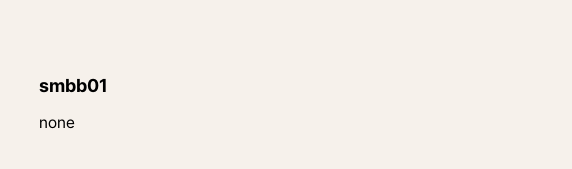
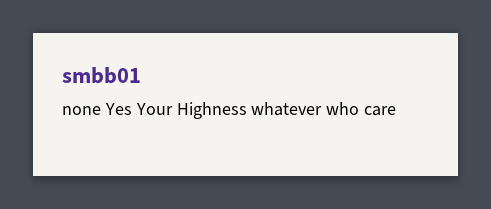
- none
+ none Yes Your Highness whatever who care

